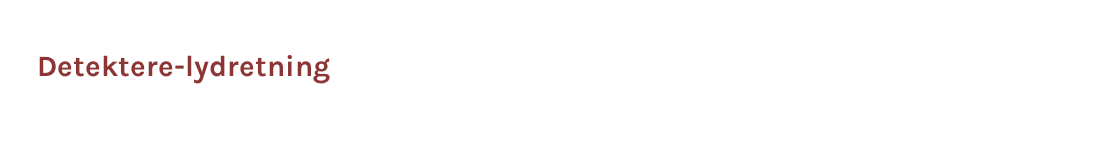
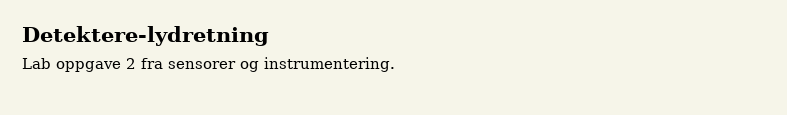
+ Lab oppgave 2 fra sensorer og instrumentering.

